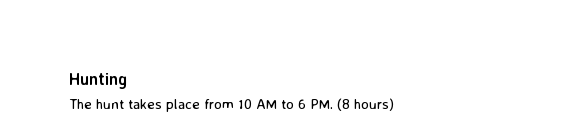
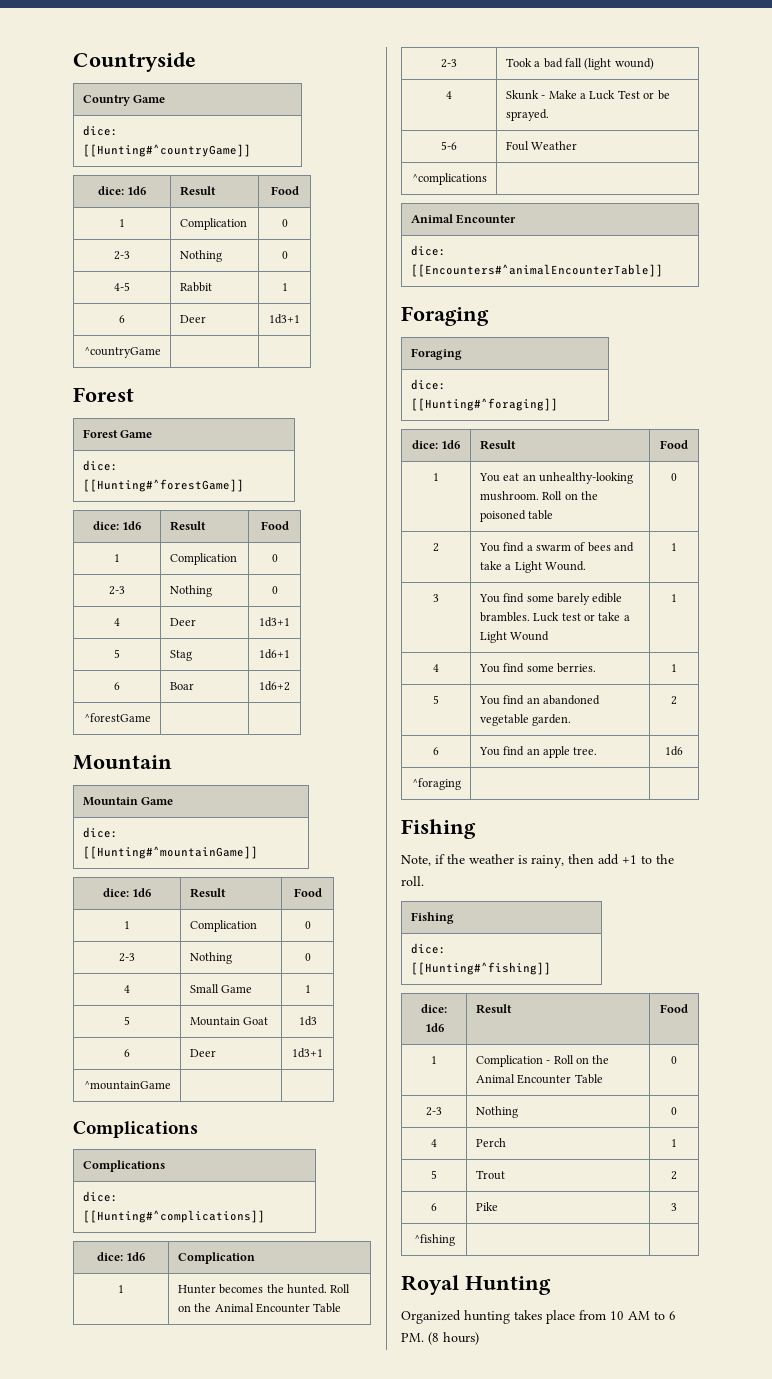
- Hunting
+ Countryside
+ Country Game
+ dice: [[Hunting#^countryGame]]
+ dice: 1d6 | Result | Food
+ 1 | Complication | 0
+ 2-3 | Nothing | 0
+ 4-5 | Rabbit | 1
+ 6 | Deer | 1d3+1
+ ^countryGame | |
+ Forest
+ Forest Game
+ dice: [[Hunting#^forestGame]]
+ dice: 1d6 | Result | Food
+ 1 | Complication | 0
+ 2-3 | Nothing | 0
+ 4 | Deer | 1d3+1
+ 5 | Stag | 1d6+1
+ 6 | Boar | 1d6+2
+ ^forestGame | |
+ Mountain
+ Mountain Game
+ dice: [[Hunting#^mountainGame]]
+ dice: 1d6 | Result | Food
+ 1 | Complication | 0
+ 2-3 | Nothing | 0
+ 4 | Small Game | 1
+ 5 | Mountain Goat | 1d3
+ 6 | Deer | 1d3+1
+ ^mountainGame | |
+ Complications
+ Complications
+ dice: [[Hunting#^complications]]
+ dice: 1d6 | Complication
+ 1 | Hunter becomes the hunted. Roll on the Animal Encounter Table
+ 2-3 | Took a bad fall (light wound)
+ 4 | Skunk - Make a Luck Test or be sprayed.
+ 5-6 | Foul Weather
+ ^complications |
+ Animal Encounter
+ dice: [[Encounters#^animalEncounterTable]]
+ Foraging
+ Foraging
+ dice: [[Hunting#^foraging]]
+ dice: 1d6 | Result | Food
+ 1 | You eat an unhealthy-looking mushroom. Roll on the poisoned table | 0
+ 2 | You find a swarm of bees and take a Light Wound. | 1
+ 3 | You find some barely edible brambles. Luck test or take a Light Wound | 1
+ 4 | You find some berries. | 1
+ 5 | You find an abandoned vegetable garden. | 2
+ 6 | You find an apple tree. | 1d6
+ ^foraging | |
+ Fishing
+ Note, if the weather is rainy, then add +1 to the roll.
+ Fishing
+ dice: [[Hunting#^fishing]]
+ dice: 1d6 | Result | Food
+ 1 | Complication - Roll on the Animal Encounter Table | 0
+ 2-3 | Nothing | 0
+ 4 | Perch | 1
+ 5 | Trout | 2
+ 6 | Pike | 3
+ ^fishing | |
+ Royal Hunting
- The hunt takes place from 10 AM to 6 PM. (8 hours)
+ Organized hunting takes place from 10 AM to 6 PM. (8 hours)

